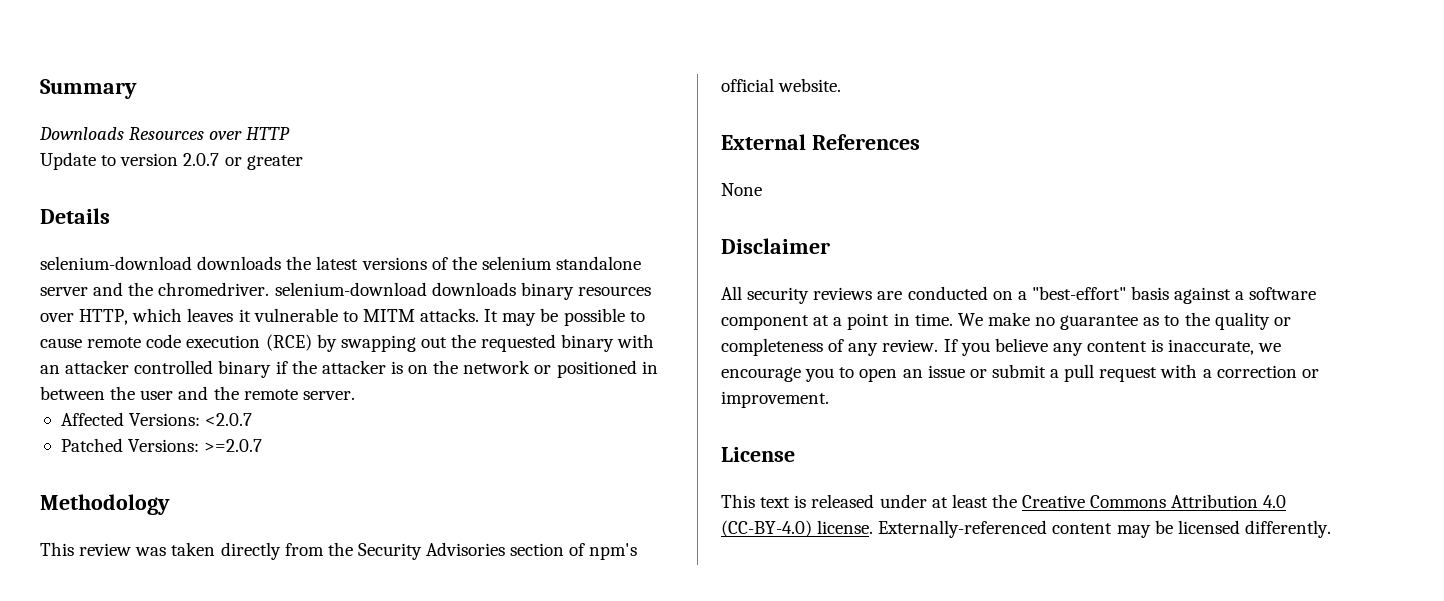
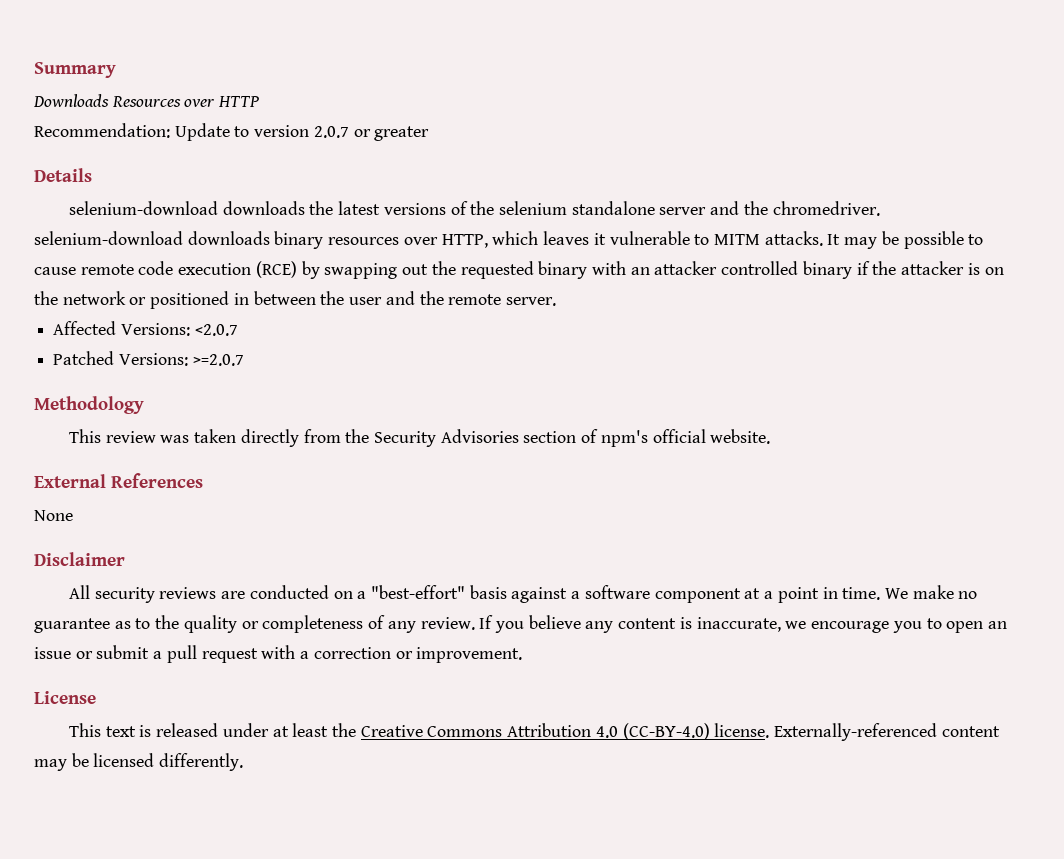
- Update to version 2.0.7 or greater
+ Recommendation: Update to version 2.0.7 or greater

